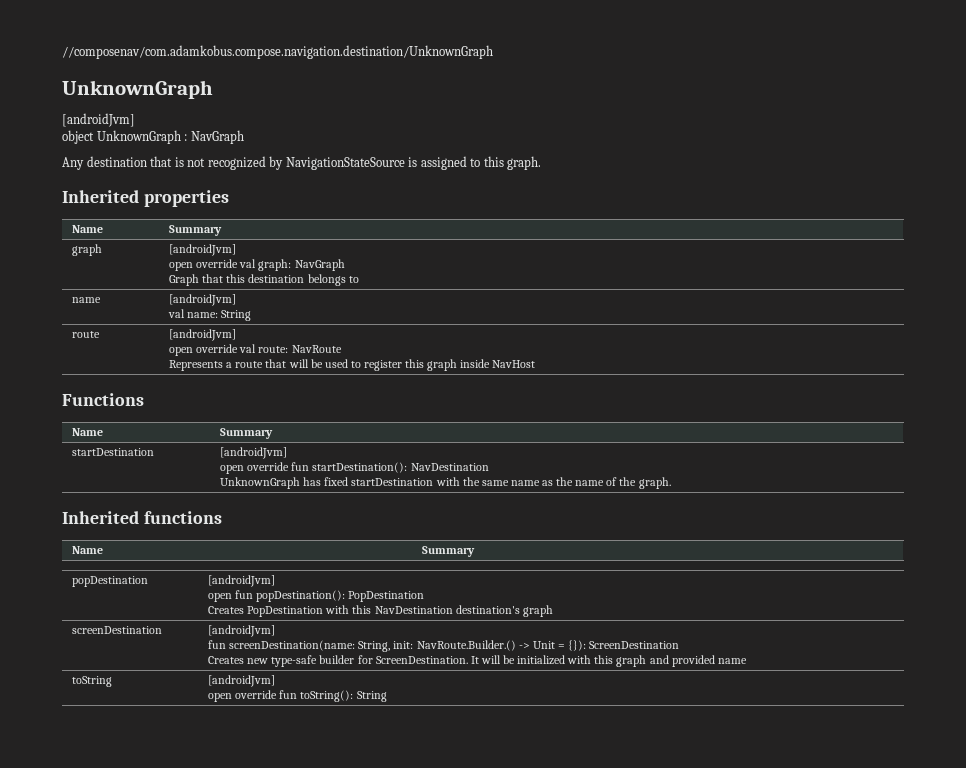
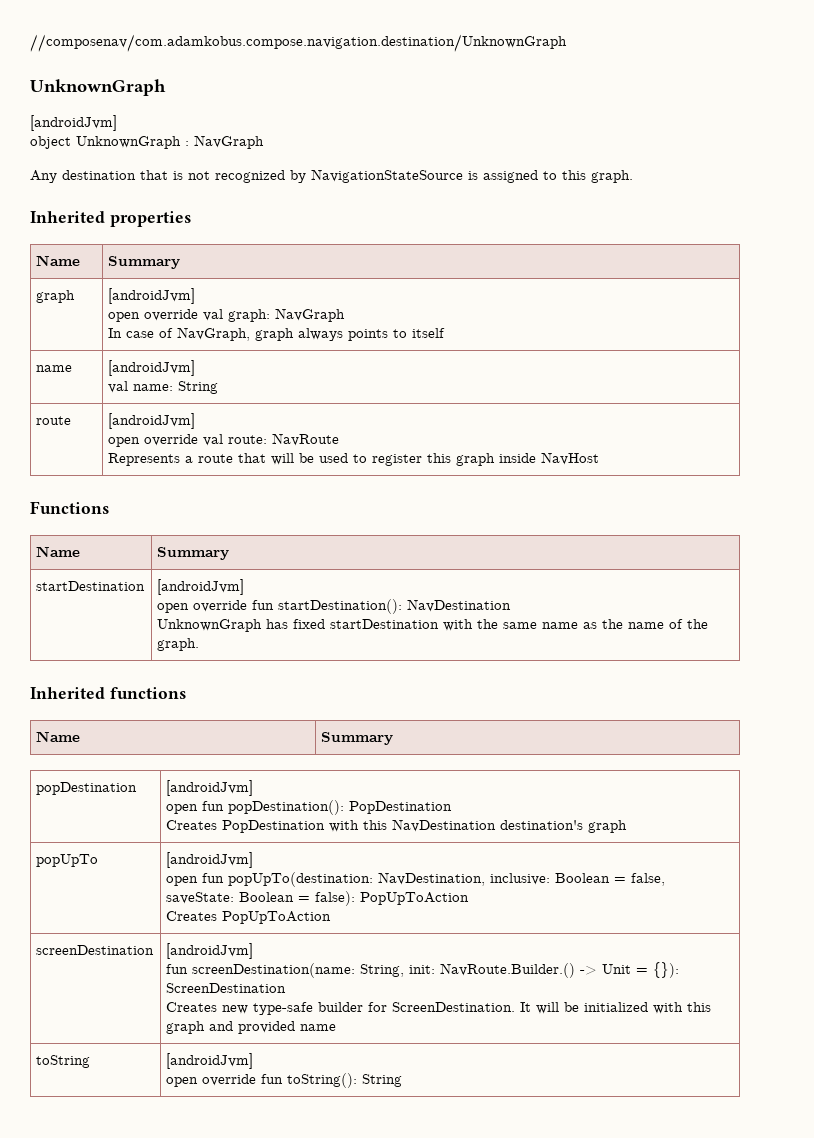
  graph | [androidJvm]
  open override val graph: NavGraph
- Graph that this destination belongs to
+ In case of NavGraph, graph always points to itself
+ popUpTo | [androidJvm]
+ open fun popUpTo(destination: NavDestination, inclusive: Boolean = false, saveState: Boolean = false): PopUpToAction
+ Creates PopUpToAction

